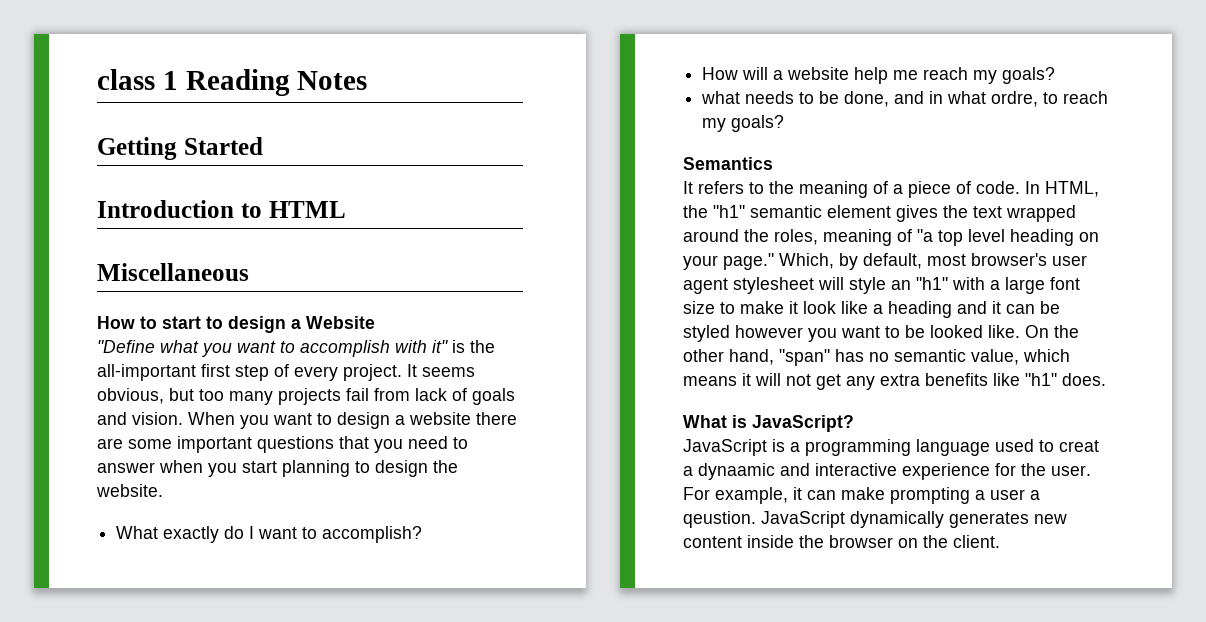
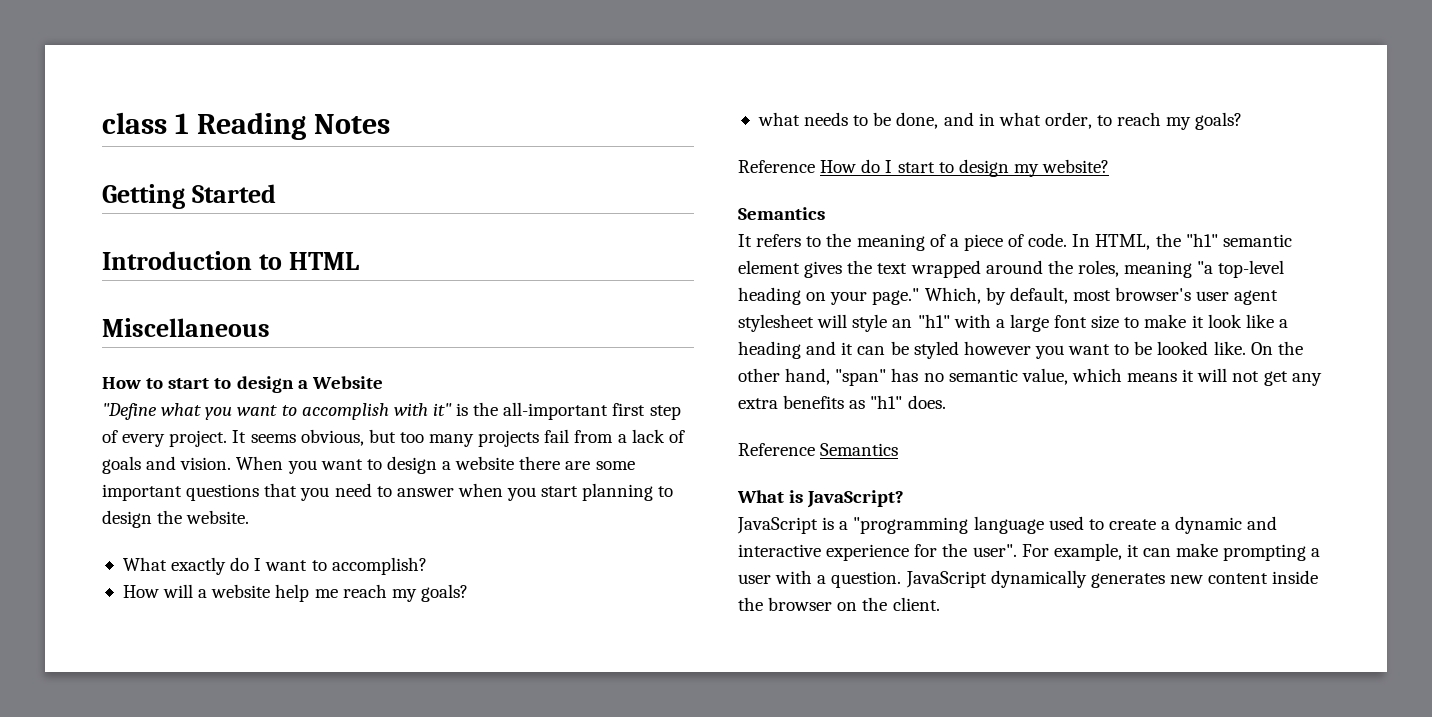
- It seems obvious, but too many projects fail from lack of goals and vision.
+ It seems obvious, but too many projects fail from a lack of goals and vision.
- what needs to be done, and in what ordre, to reach my goals?
+ what needs to be done, and in what order, to reach my goals?
+ Reference How do I start to design my website?
- In HTML, the "h1" semantic element gives the text wrapped around the roles, meaning of "a top level heading on your page."
+ In HTML, the "h1" semantic element gives the text wrapped around the roles, meaning "a top-level heading on your page."
- On the other hand, "span" has no semantic value, which means it will not get any extra benefits like "h1" does.
+ On the other hand, "span" has no semantic value, which means it will not get any extra benefits as "h1" does.
+ Reference Semantics
- JavaScript is a programming language used to creat a dynaamic and interactive experience for the user.
+ JavaScript is a "programming language used to create a dynamic and interactive experience for the user".
- For example, it can make prompting a user a qeustion.
+ For example, it can make prompting a user with a question.

